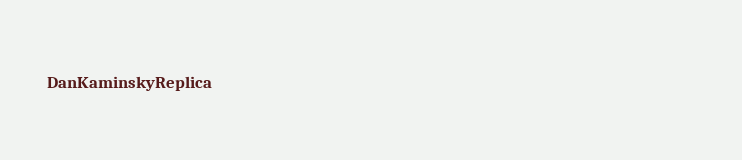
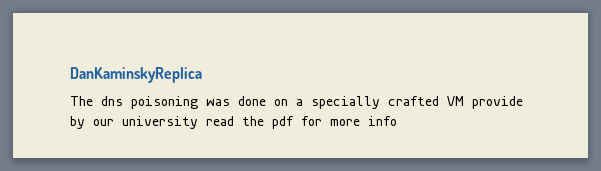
+ The dns poisoning was done on a specially crafted VM provide by our university read the pdf for more info

